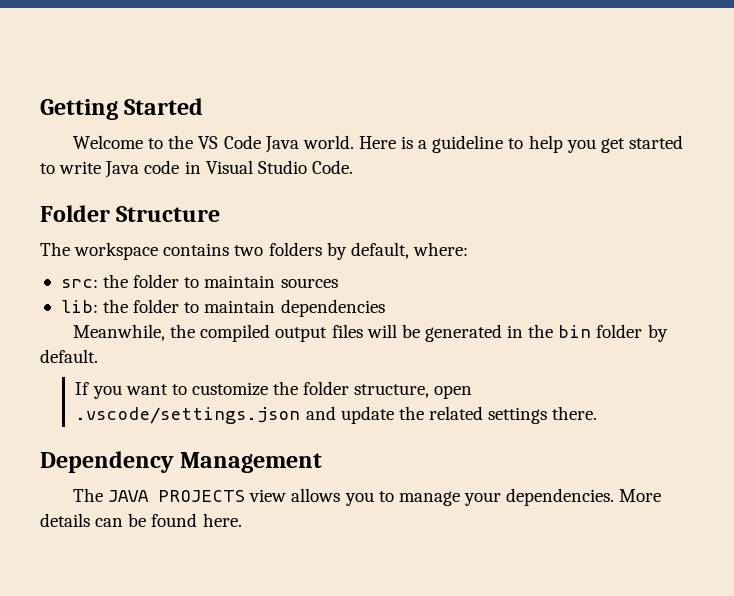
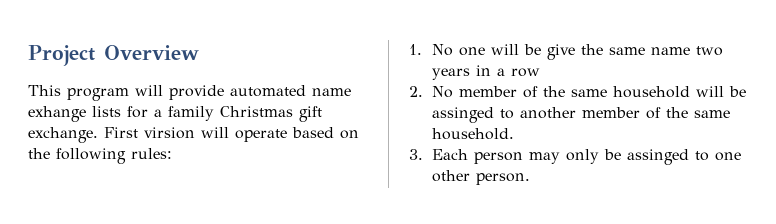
- Getting Started
- Welcome to the VS Code Java world. Here is a guideline to help you get started to write Java code in Visual Studio Code.
- Folder Structure
- The workspace contains two folders by default, where:
- src: the folder to maintain sources
- lib: the folder to maintain dependencies
- Meanwhile, the compiled output files will be generated in the bin folder by default.
- If you want to customize the folder structure, open .vscode/settings.json and update the related settings there.
- Dependency Management
- The JAVA PROJECTS view allows you to manage your dependencies. More details can be found here.
+ Project Overview
+ This program will provide automated name exhange lists for a family Christmas gift exchange. First virsion will operate based on the following rules:
+ 1. No one will be give the same name two years in a row
+ 2. No member of the same household will be assinged to another member of the same household.
+ 3. Each person may only be assinged to one other person.

